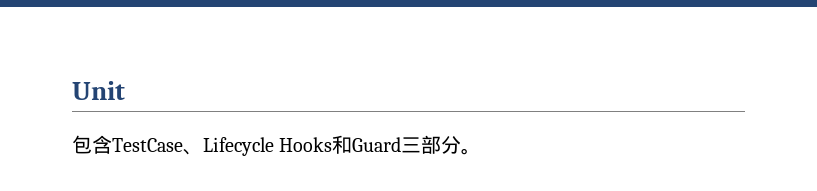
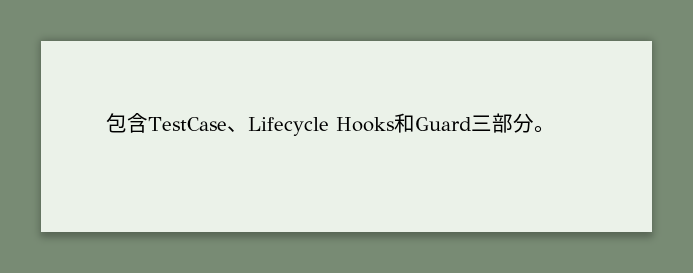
- Unit

